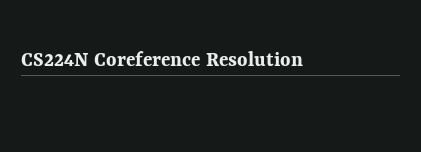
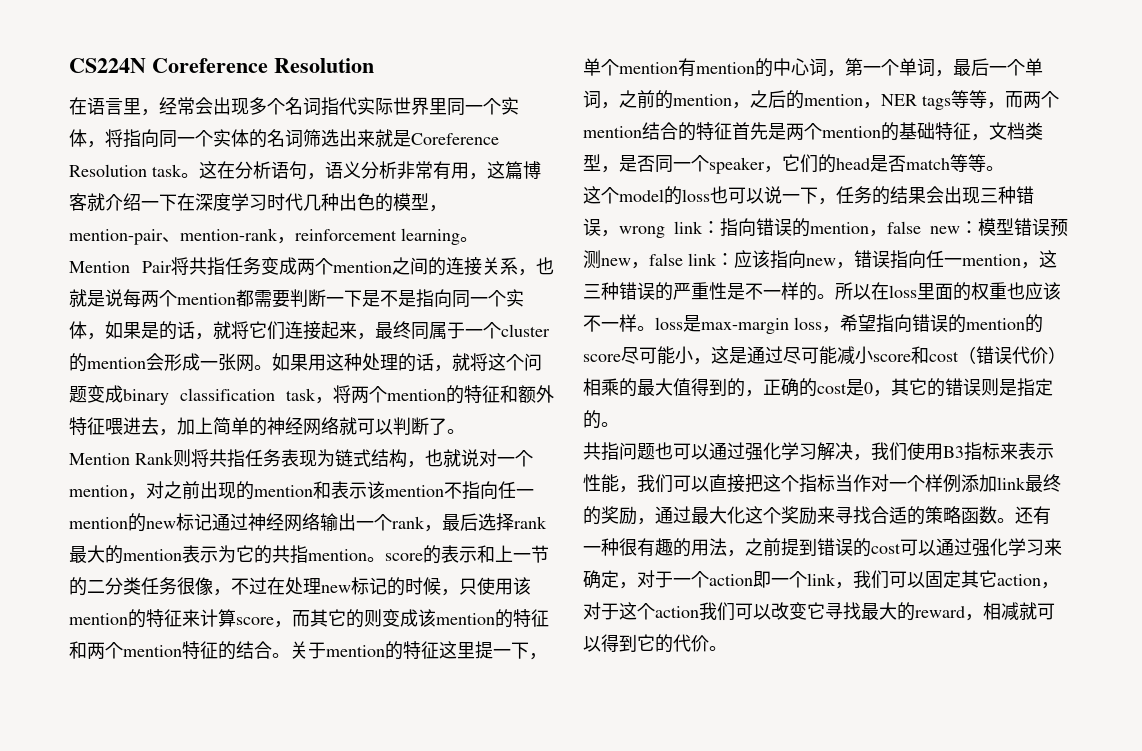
+ 在语言里，经常会出现多个名词指代实际世界里同一个实体，将指向同一个实体的名词筛选出来就是Coreference Resolution task。这在分析语句，语义分析非常有用，这篇博客就介绍一下在深度学习时代几种出色的模型，mention-pair、mention-rank，reinforcement learning。
+ Mention Pair将共指任务变成两个mention之间的连接关系，也就是说每两个mention都需要判断一下是不是指向同一个实体，如果是的话，就将它们连接起来，最终同属于一个cluster的mention会形成一张网。如果用这种处理的话，就将这个问题变成binary classification task，将两个mention的特征和额外特征喂进去，加上简单的神经网络就可以判断了。
+ Mention Rank则将共指任务表现为链式结构，也就说对一个mention，对之前出现的mention和表示该mention不指向任一mention的new标记通过神经网络输出一个rank，最后选择rank最大的mention表示为它的共指mention。score的表示和上一节的二分类任务很像，不过在处理new标记的时候，只使用该mention的特征来计算score，而其它的则变成该mention的特征和两个mention特征的结合。关于mention的特征这里提一下，单个mention有mention的中心词，第一个单词，最后一个单词，之前的mention，之后的mention，NER tags等等，而两个mention结合的特征首先是两个mention的基础特征，文档类型，是否同一个speaker，它们的head是否match等等。
+ 这个model的loss也可以说一下，任务的结果会出现三种错误，wrong link：指向错误的mention，false new：模型错误预测new，false link：应该指向new，错误指向任一mention，这三种错误的严重性是不一样的。所以在loss里面的权重也应该不一样。loss是max-margin loss，希望指向错误的mention的score尽可能小，这是通过尽可能减小score和cost（错误代价）相乘的最大值得到的，正确的cost是0，其它的错误则是指定的。
+ 共指问题也可以通过强化学习解决，我们使用B3指标来表示性能，我们可以直接把这个指标当作对一个样例添加link最终的奖励，通过最大化这个奖励来寻找合适的策略函数。还有一种很有趣的用法，之前提到错误的cost可以通过强化学习来确定，对于一个action即一个link，我们可以固定其它action，对于这个action我们可以改变它寻找最大的reward，相减就可以得到它的代价。

